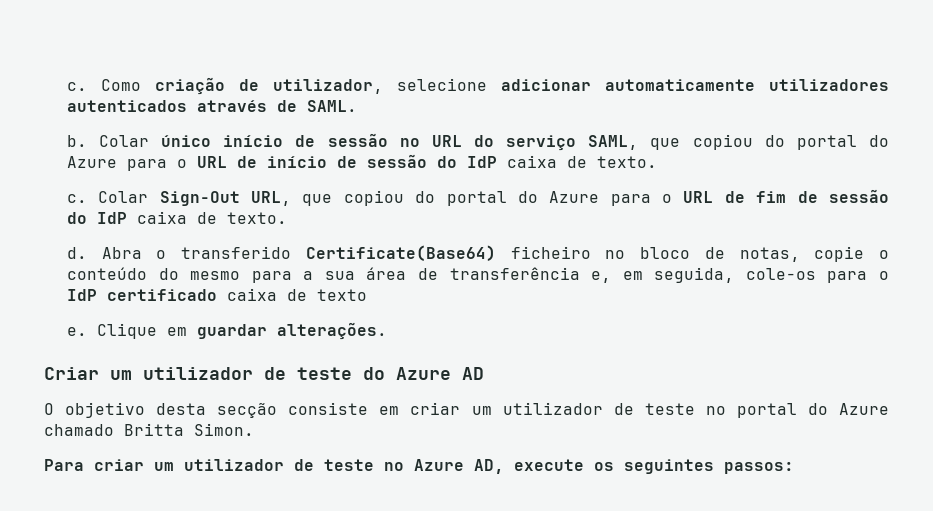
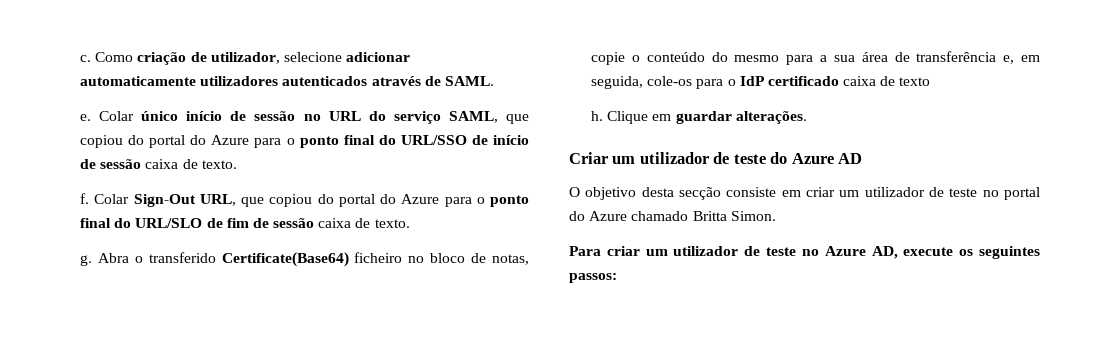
- b.
+ e.
- Colar único início de sessão no URL do serviço SAML, que copiou do portal do Azure para o URL de início de sessão do IdP caixa de texto.
- c.
+ Colar único início de sessão no URL do serviço SAML, que copiou do portal do Azure para o ponto final do URL/SSO de início de sessão caixa de texto.
+ f.
- Colar Sign-Out URL, que copiou do portal do Azure para o URL de fim de sessão do IdP caixa de texto.
- d.
+ Colar Sign-Out URL, que copiou do portal do Azure para o ponto final do URL/SLO de fim de sessão caixa de texto.
+ g.
- e.
+ h.

